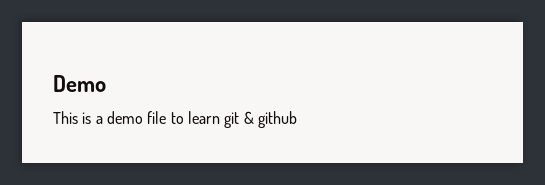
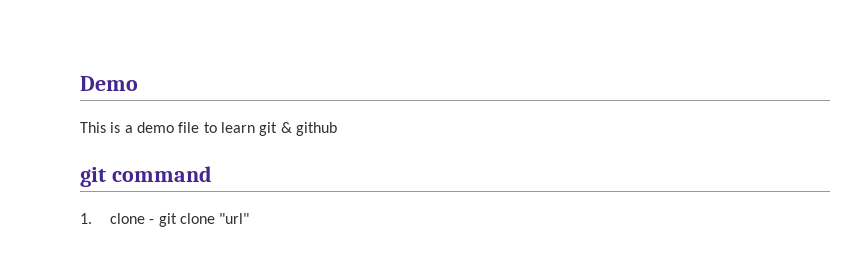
+ git command
+ 1. clone - git clone "url"

